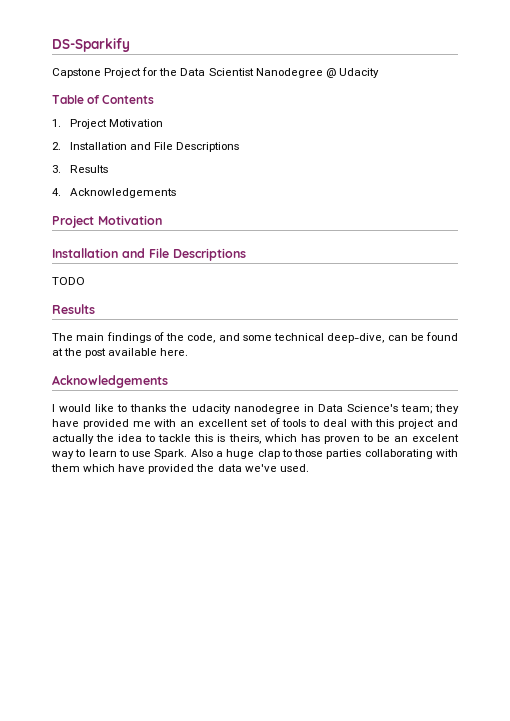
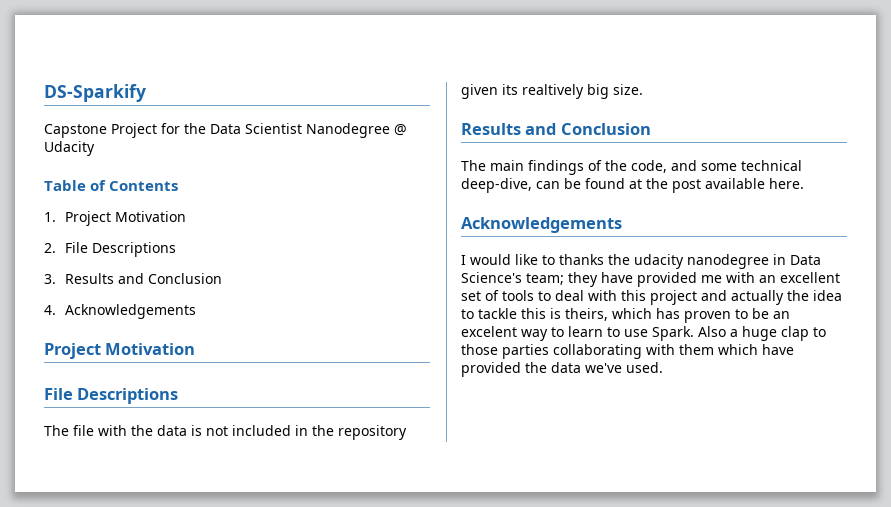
- 2. Installation and File Descriptions
+ 2. File Descriptions
- 3. Results
+ 3. Results and Conclusion
  4. Acknowledgements
  Project Motivation
- Installation and File Descriptions
- TODO
- Results
+ File Descriptions
+ The file with the data is not included in the repository given its realtively big size.
+ Results and Conclusion

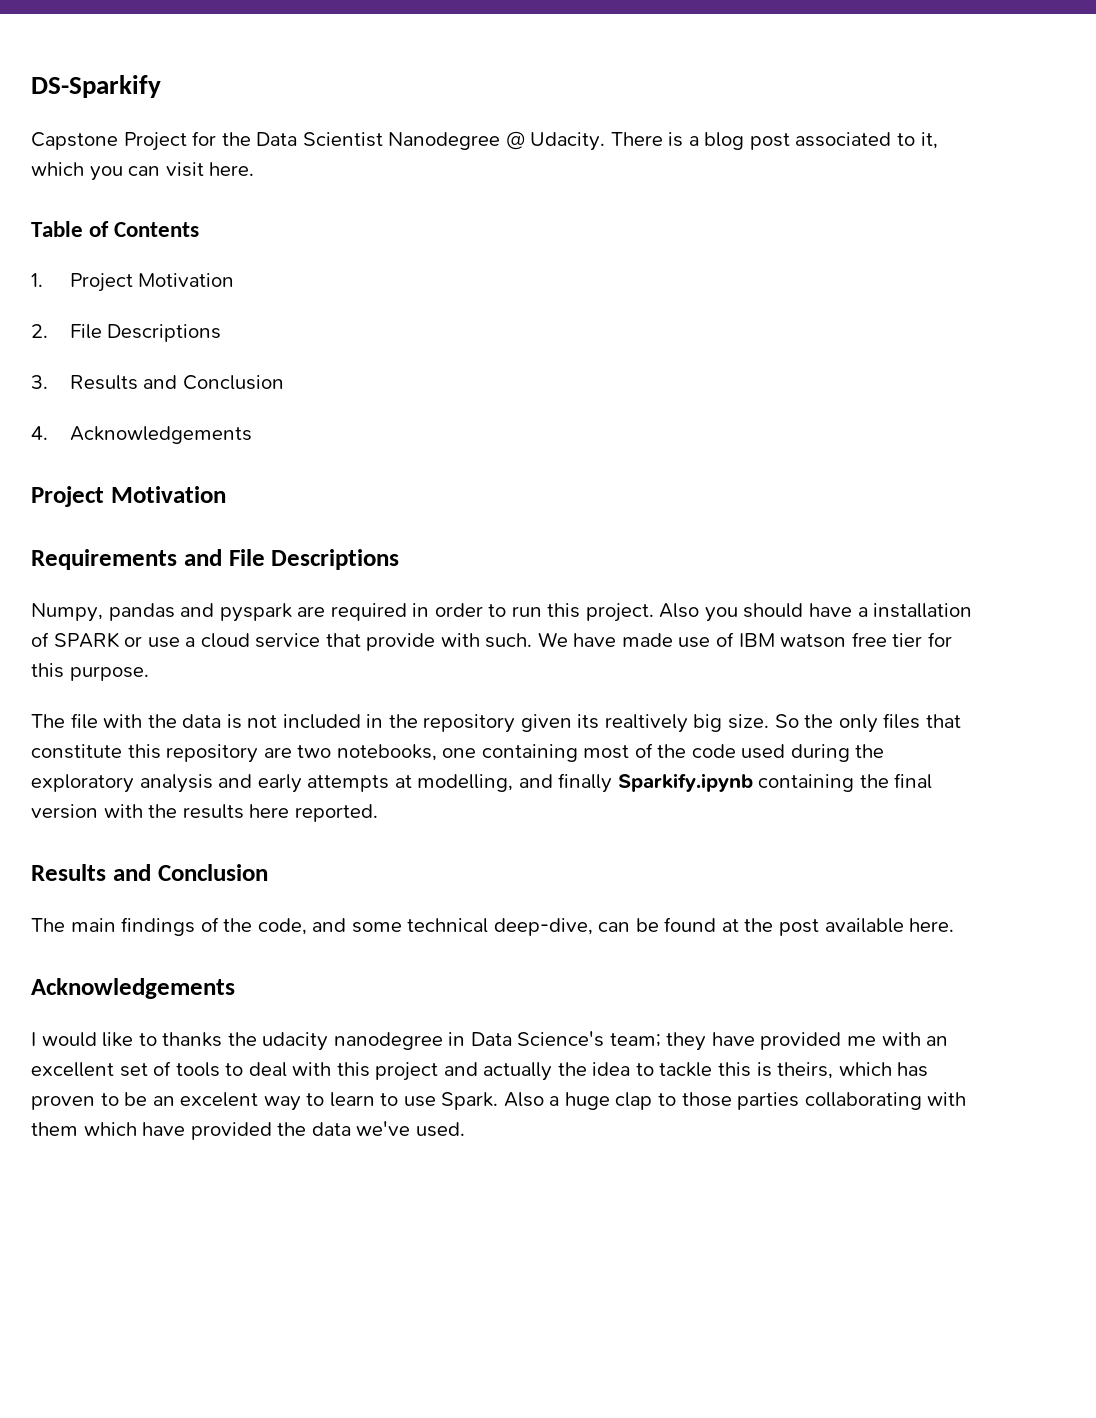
- Capstone Project for the Data Scientist Nanodegree @ Udacity
+ Capstone Project for the Data Scientist Nanodegree @ Udacity. There is a blog post associated to it, which you can visit here.
  4. Acknowledgements
  Project Motivation
- File Descriptions
+ Requirements and File Descriptions
+ Numpy, pandas and pyspark are required in order to run this project. Also you should have a installation of SPARK or use a cloud service that provide with such. We have made use of IBM watson free tier for this purpose.
+ So the only files that constitute this repository are two notebooks, one containing most of the code used during the exploratory analysis and early attempts at modelling, and finally Sparkify.ipynb containing the final version with the results here reported.

